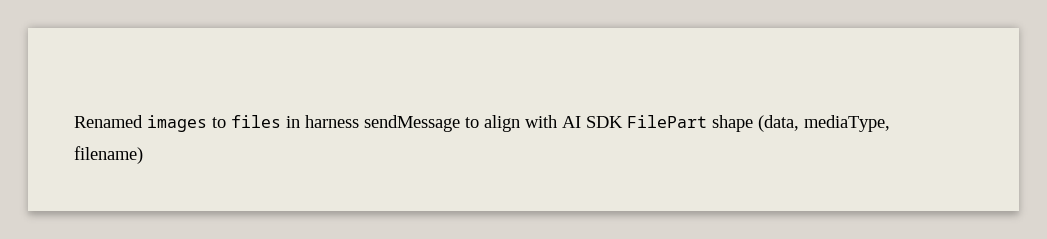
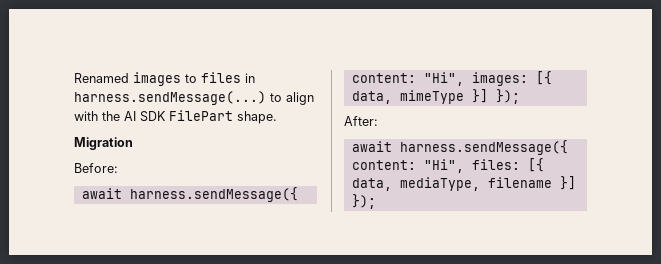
- Renamed images to files in harness sendMessage to align with AI SDK FilePart shape (data, mediaType, filename)
+ Renamed images to files in harness.sendMessage(...) to align with the AI SDK FilePart shape.
+ Migration
+ Before:
+ await harness.sendMessage({ content: "Hi", images: [{ data, mimeType }] });
+ After:
+ await harness.sendMessage({ content: "Hi", files: [{ data, mediaType, filename }] });

